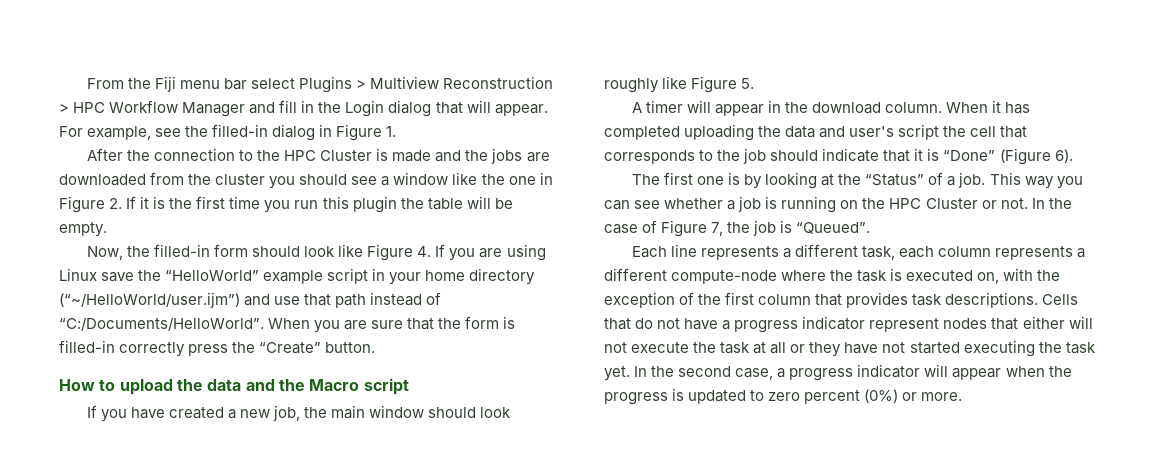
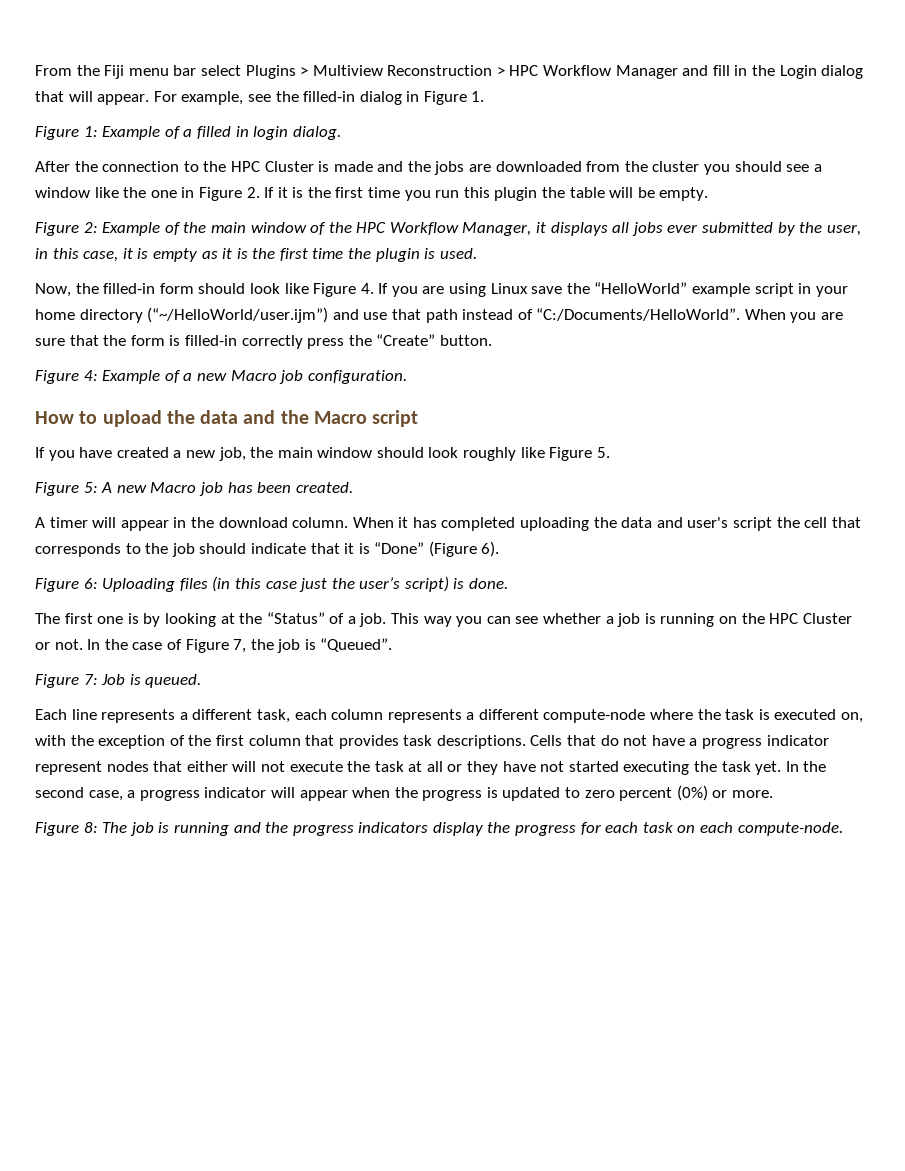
+ Figure 1: Example of a filled in login dialog.
+ Figure 2: Example of the main window of the HPC Workflow Manager, it displays all jobs ever submitted by the user, in this case, it is empty as it is the first time the plugin is used.
+ Figure 4: Example of a new Macro job configuration.
+ Figure 5: A new Macro job has been created.
+ Figure 6: Uploading files (in this case just the user’s script) is done.
+ Figure 7: Job is queued.
+ Figure 8: The job is running and the progress indicators display the progress for each task on each compute-node.

